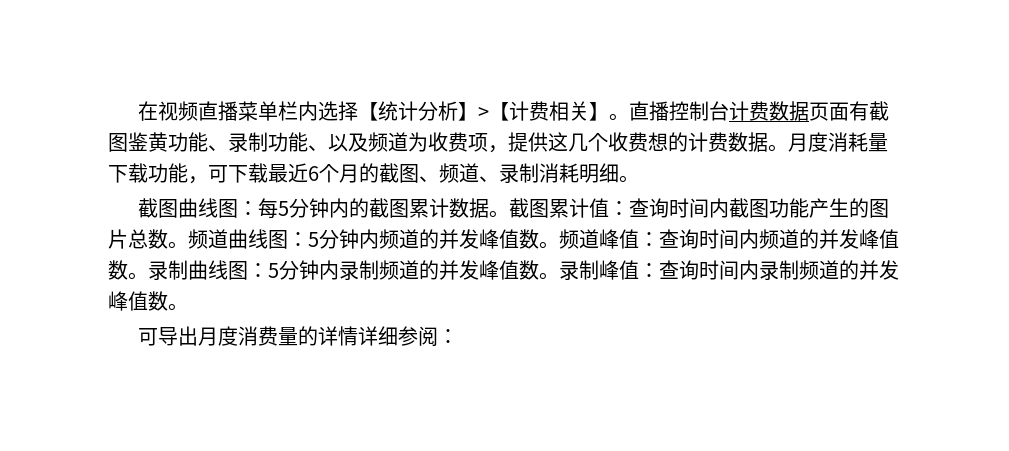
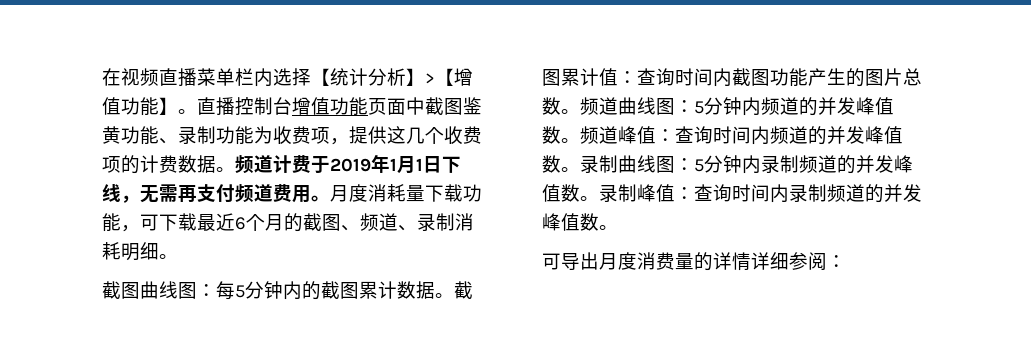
- 在视频直播菜单栏内选择【统计分析】>【计费相关】。
+ 在视频直播菜单栏内选择【统计分析】>【增值功能】。
- 直播控制台计费数据页面有截图鉴黄功能、录制功能、以及频道为收费项，提供这几个收费想的计费数据。
+ 直播控制台增值功能页面中截图鉴黄功能、录制功能为收费项，提供这几个收费项的计费数据。
+ 频道计费于2019年1月1日下线，无需再支付频道费用。

